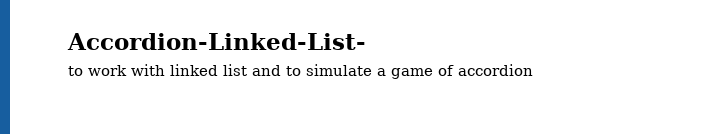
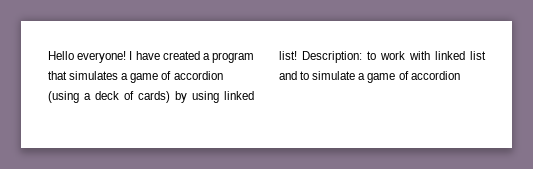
- Accordion-Linked-List-
- to work with linked list and to simulate a game of accordion
+ Hello everyone! I have created a program that simulates a game of accordion (using a deck of cards) by using linked list! Description: to work with linked list and to simulate a game of accordion

